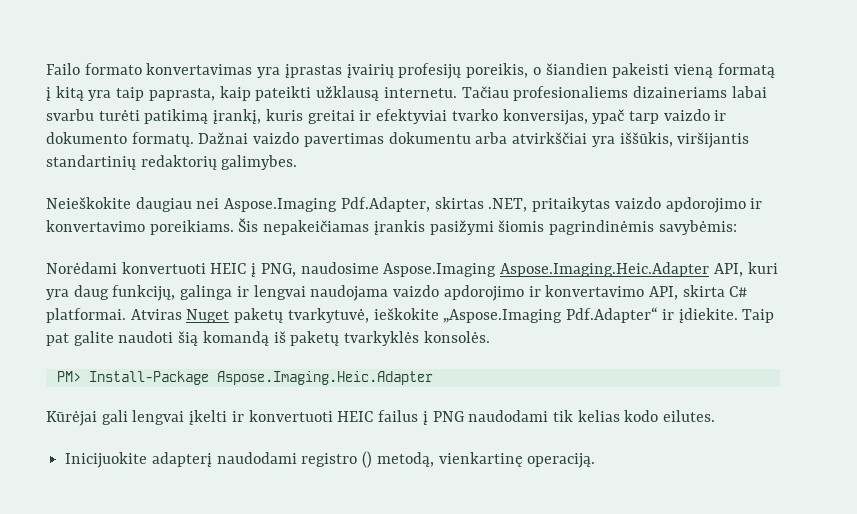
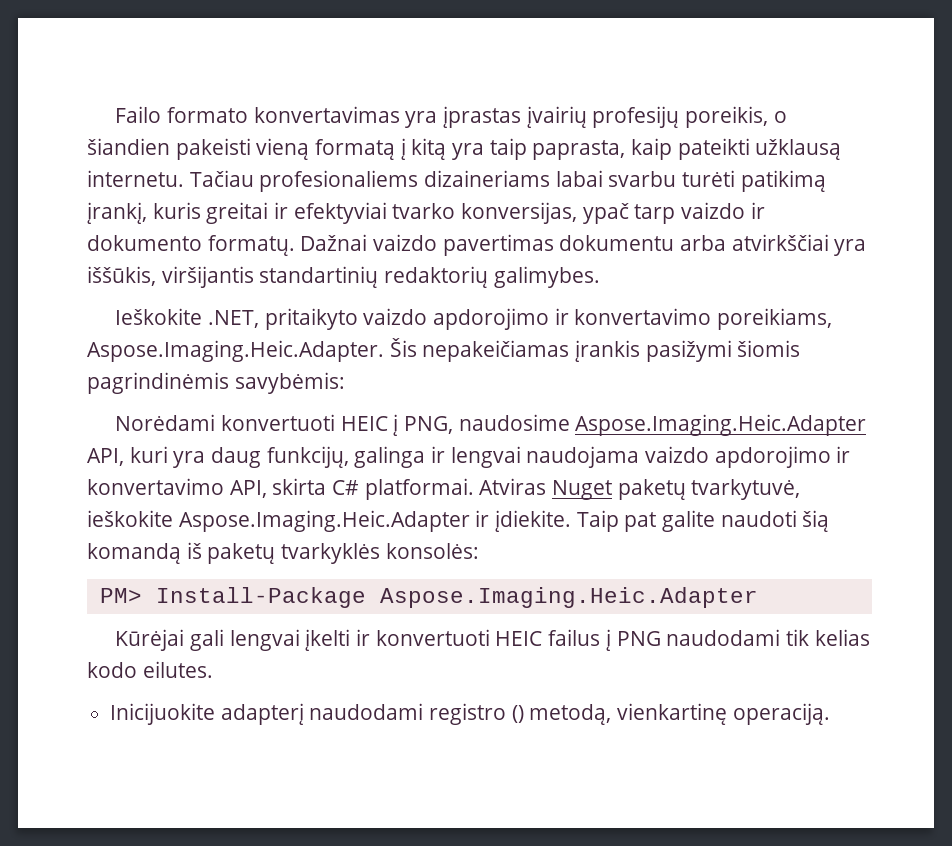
- Neieškokite daugiau nei Aspose.Imaging Pdf.Adapter, skirtas .NET, pritaikytas vaizdo apdorojimo ir konvertavimo poreikiams. Šis nepakeičiamas įrankis pasižymi šiomis pagrindinėmis savybėmis:
+ Ieškokite .NET, pritaikyto vaizdo apdorojimo ir konvertavimo poreikiams, Aspose.Imaging.Heic.Adapter. Šis nepakeičiamas įrankis pasižymi šiomis pagrindinėmis savybėmis:
- Norėdami konvertuoti HEIC į PNG, naudosime Aspose.Imaging Aspose.Imaging.Heic.Adapter API, kuri yra daug funkcijų, galinga ir lengvai naudojama vaizdo apdorojimo ir konvertavimo API, skirta C# platformai.
+ Norėdami konvertuoti HEIC į PNG, naudosime Aspose.Imaging.Heic.Adapter API, kuri yra daug funkcijų, galinga ir lengvai naudojama vaizdo apdorojimo ir konvertavimo API, skirta C# platformai.
- Atviras Nuget paketų tvarkytuvė, ieškokite „Aspose.Imaging Pdf.Adapter“ ir įdiekite.
+ Atviras Nuget paketų tvarkytuvė, ieškokite Aspose.Imaging.Heic.Adapter ir įdiekite.
- Taip pat galite naudoti šią komandą iš paketų tvarkyklės konsolės.
+ Taip pat galite naudoti šią komandą iš paketų tvarkyklės konsolės:

